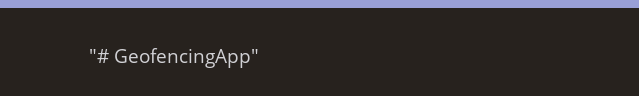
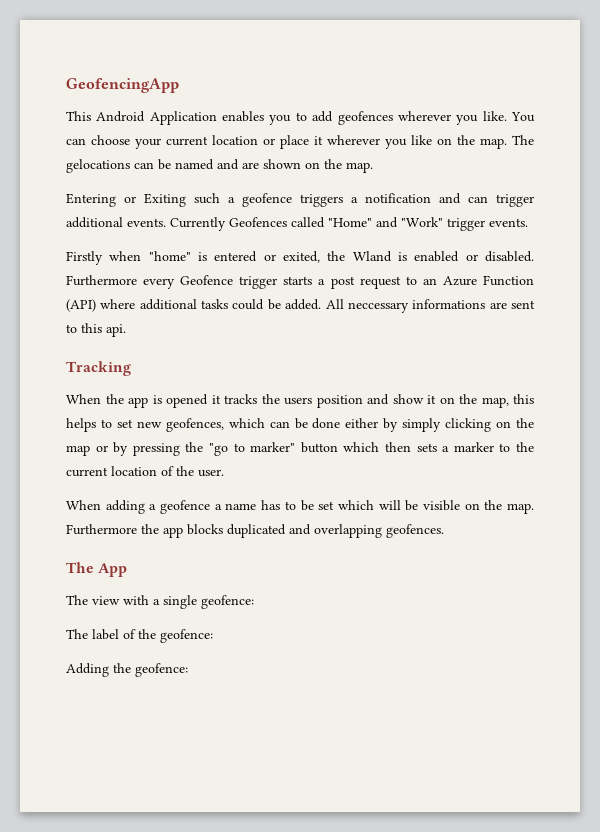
- "# GeofencingApp"
+ GeofencingApp
+ This Android Application enables you to add geofences wherever you like. You can choose your current location or place it wherever you like on the map. The gelocations can be named and are shown on the map.
+ Entering or Exiting such a geofence triggers a notification and can trigger additional events. Currently Geofences called "Home" and "Work" trigger events.
+ Firstly when "home" is entered or exited, the Wland is enabled or disabled. Furthermore every Geofence trigger starts a post request to an Azure Function (API) where additional tasks could be added. All neccessary informations are sent to this api.
+ Tracking
+ When the app is opened it tracks the users position and show it on the map, this helps to set new geofences, which can be done either by simply clicking on the map or by pressing the "go to marker" button which then sets a marker to the current location of the user.
+ When adding a geofence a name has to be set which will be visible on the map. Furthermore the app blocks duplicated and overlapping geofences.
+ The App
+ The view with a single geofence:
+ The label of the geofence:
+ Adding the geofence:

